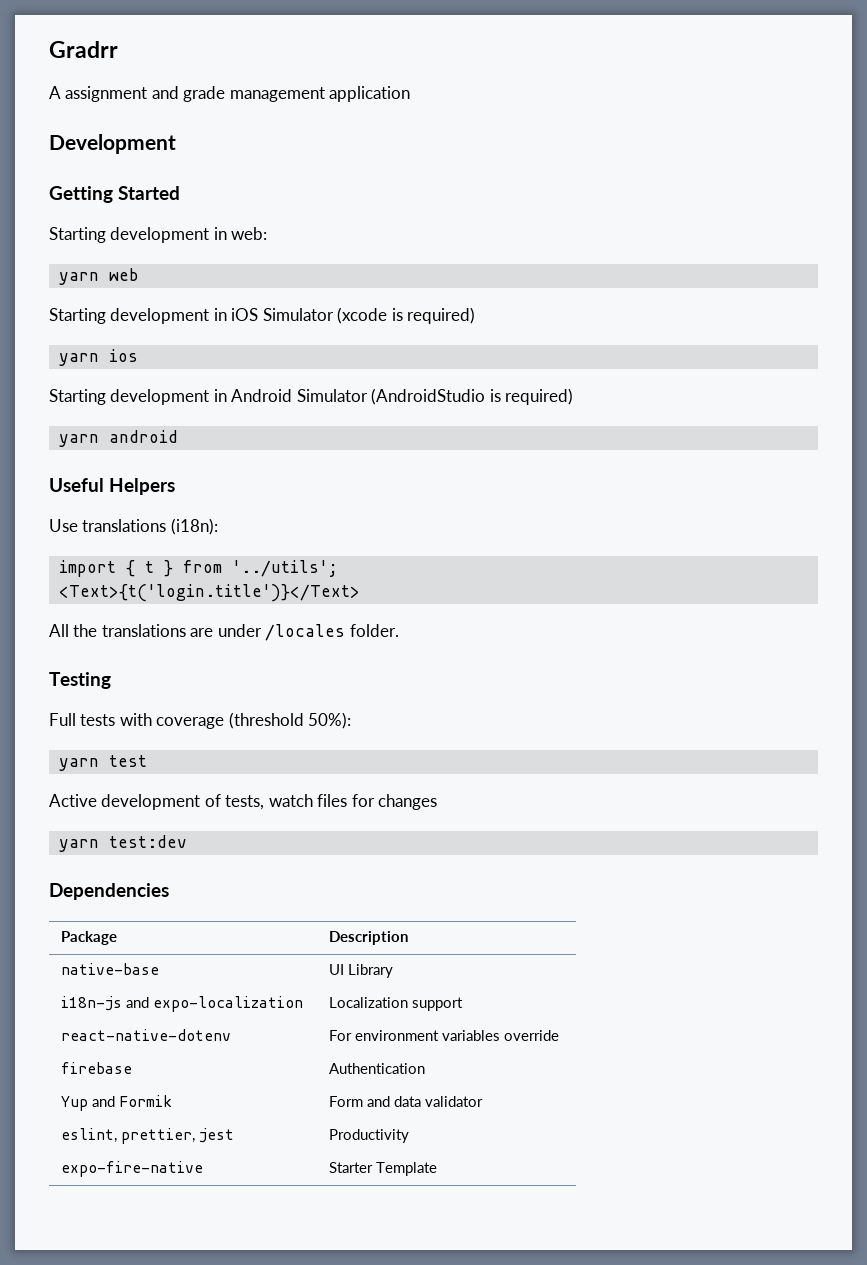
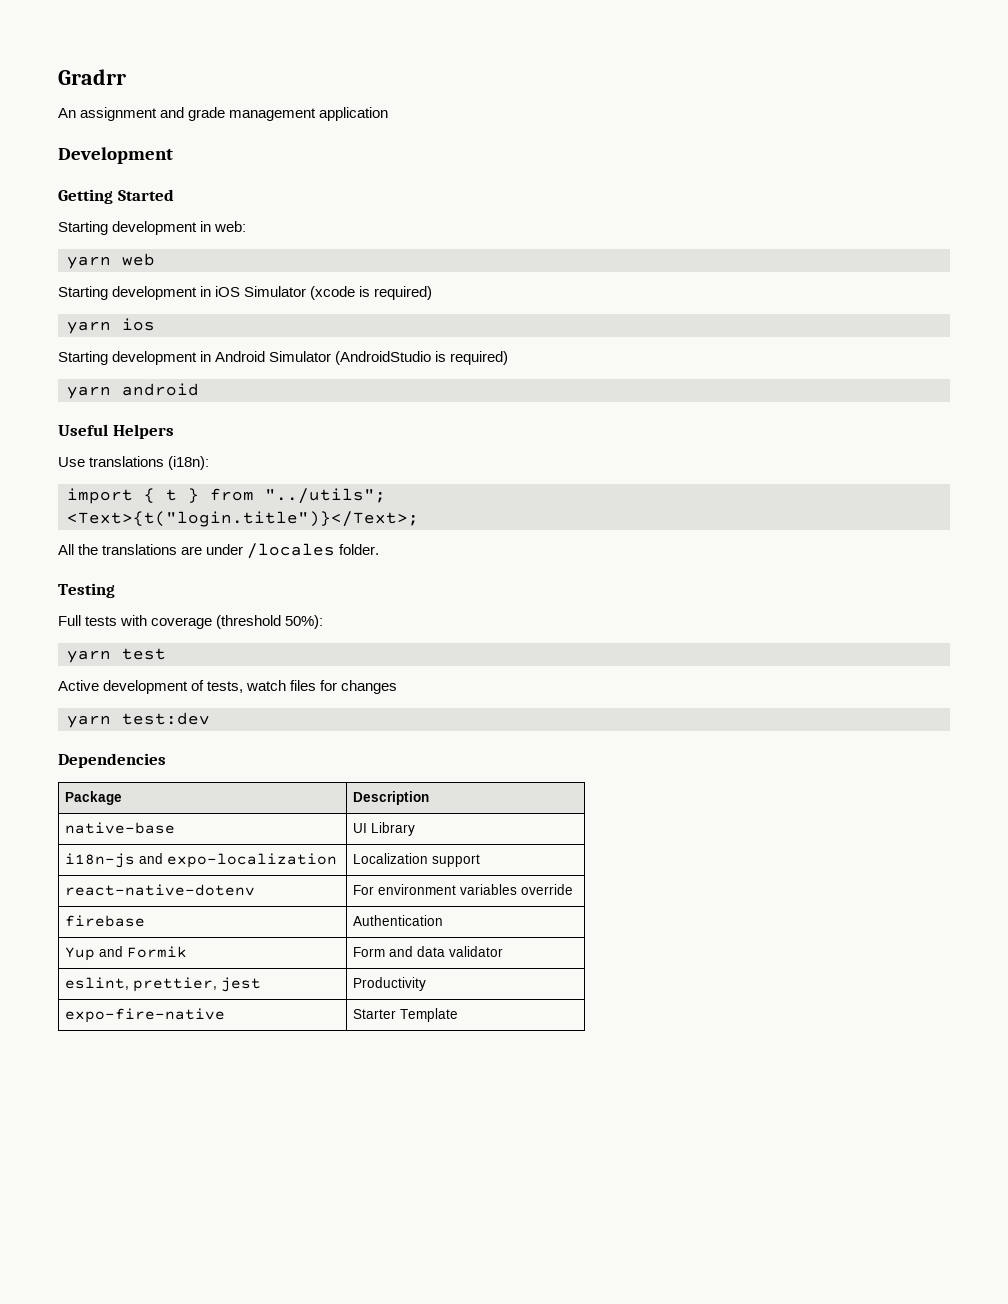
- A assignment and grade management application
+ An assignment and grade management application
- import { t } from '../utils';
- <Text>{t('login.title')}</Text>
+ import { t } from "../utils";
+ <Text>{t("login.title")}</Text>;

